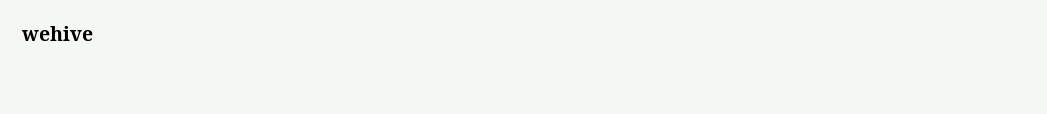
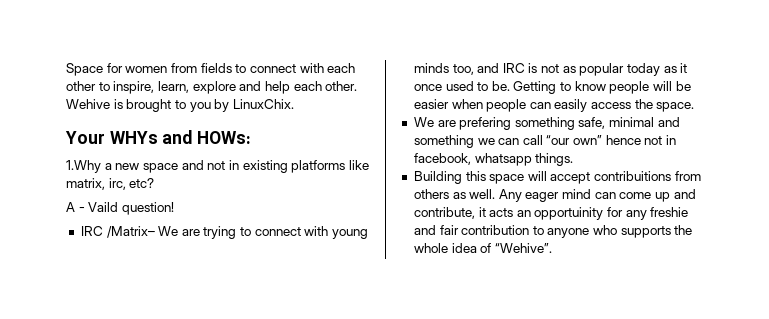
- wehive
+ Space for women from fields to connect with each other to inspire, learn, explore and help each other. Wehive is brought to you by LinuxChix.
+ Your WHYs and HOWs:
+ 1.Why a new space and not in existing platforms like matrix, irc, etc?
+ A - Vaild question!
+ IRC /Matrix– We are trying to connect with young minds too, and IRC is not as popular today as it once used to be. Getting to know people will be easier when people can easily access the space.
+ We are prefering something safe, minimal and something we can call “our own” hence not in facebook, whatsapp things.
+ Building this space will accept contribuitions from others as well. Any eager mind can come up and contribute, it acts an opportuinity for any freshie and fair contribution to anyone who supports the whole idea of “Wehive”.

